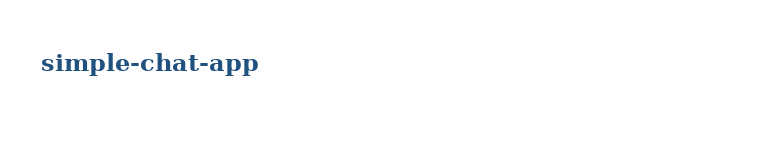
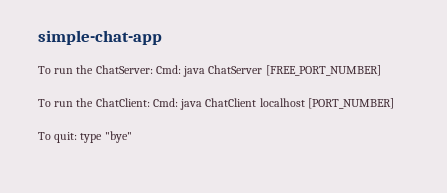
+ To run the ChatServer: Cmd: java ChatServer [FREE_PORT_NUMBER]
+ To run the ChatClient: Cmd: java ChatClient localhost [PORT_NUMBER]
+ To quit: type "bye"

